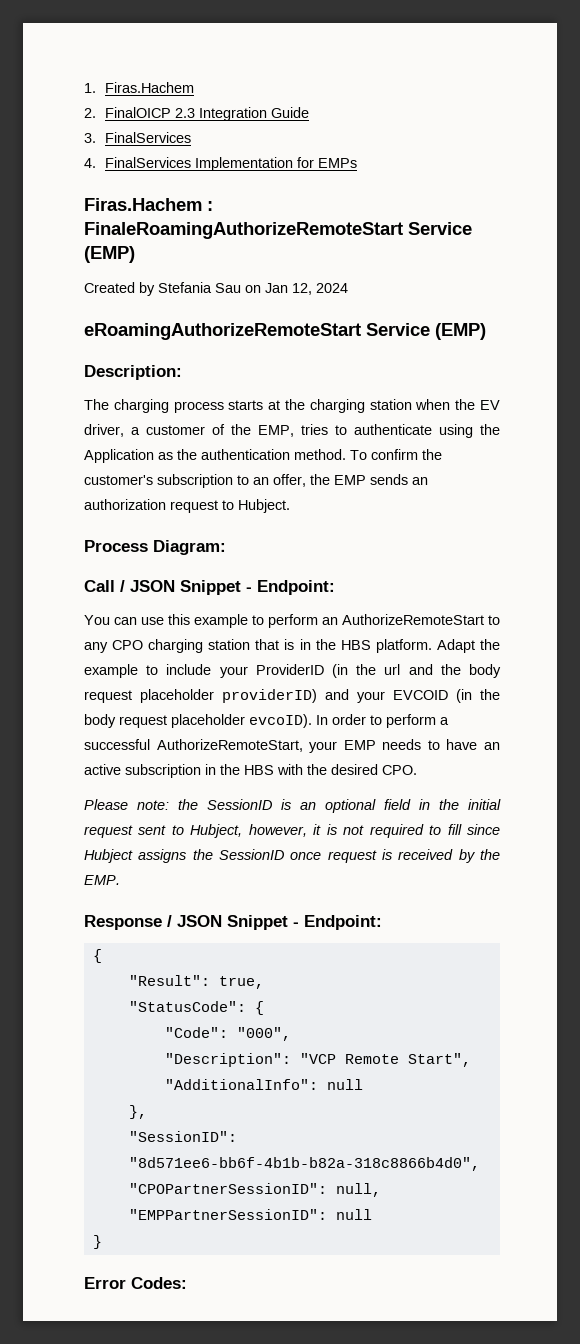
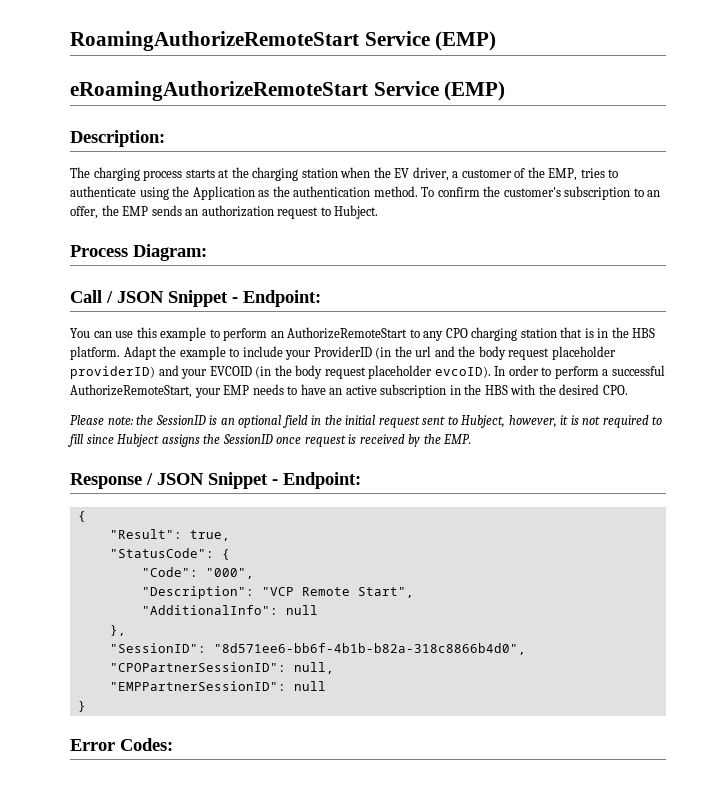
- 1. Firas.Hachem
- 2. FinalOICP 2.3 Integration Guide
- 3. FinalServices
- 4. FinalServices Implementation for EMPs
- Firas.Hachem : FinaleRoamingAuthorizeRemoteStart Service (EMP)
- Created by Stefania Sau on Jan 12, 2024
+ RoamingAuthorizeRemoteStart Service (EMP)

